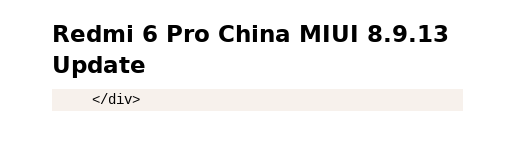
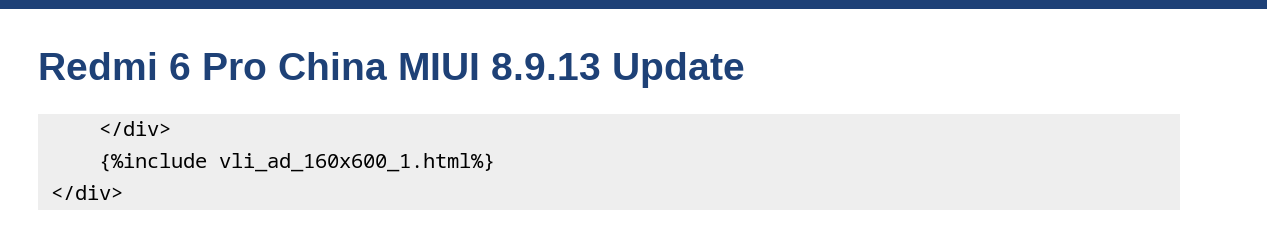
+ {%include vli_ad_160x600_1.html%}
+ </div>

